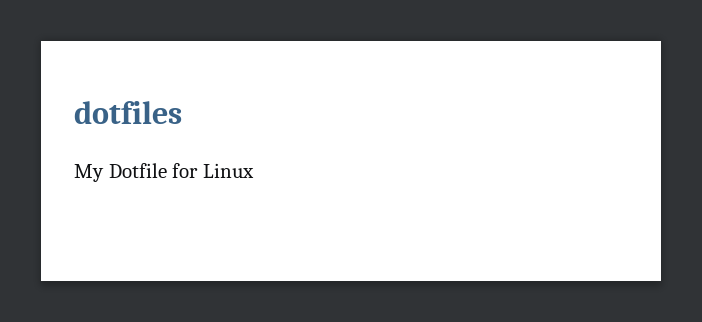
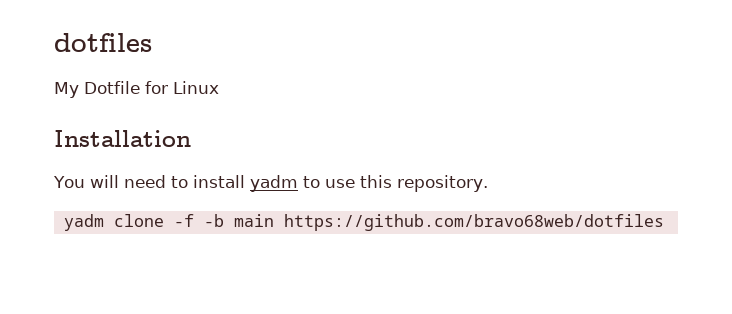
+ Installation
+ You will need to install yadm to use this repository.
+ yadm clone -f -b main https://github.com/bravo68web/dotfiles

